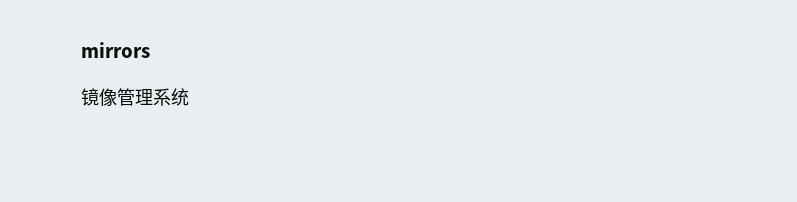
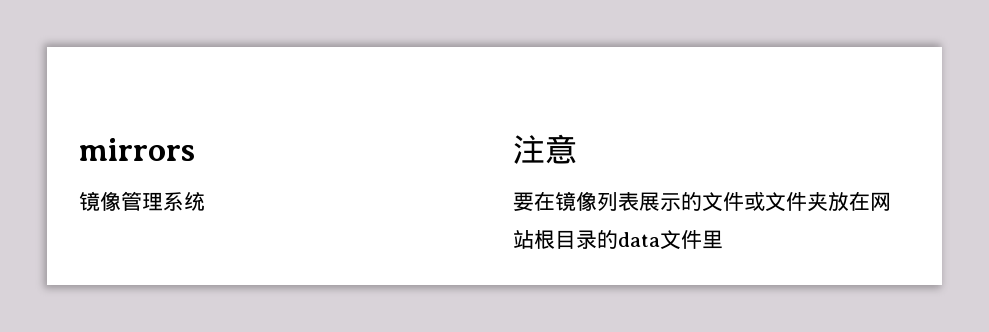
+ 注意
+ 要在镜像列表展示的文件或文件夹放在网站根目录的data文件里

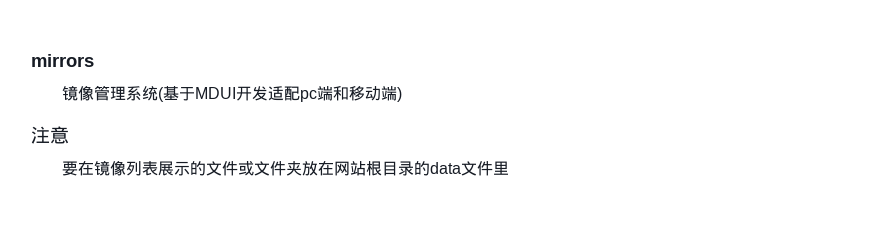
- 镜像管理系统
+ 镜像管理系统(基于MDUI开发适配pc端和移动端)

